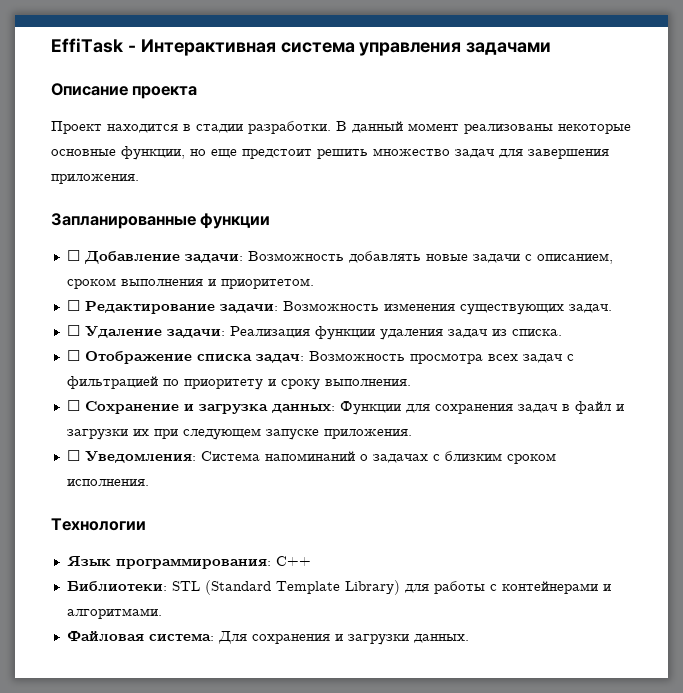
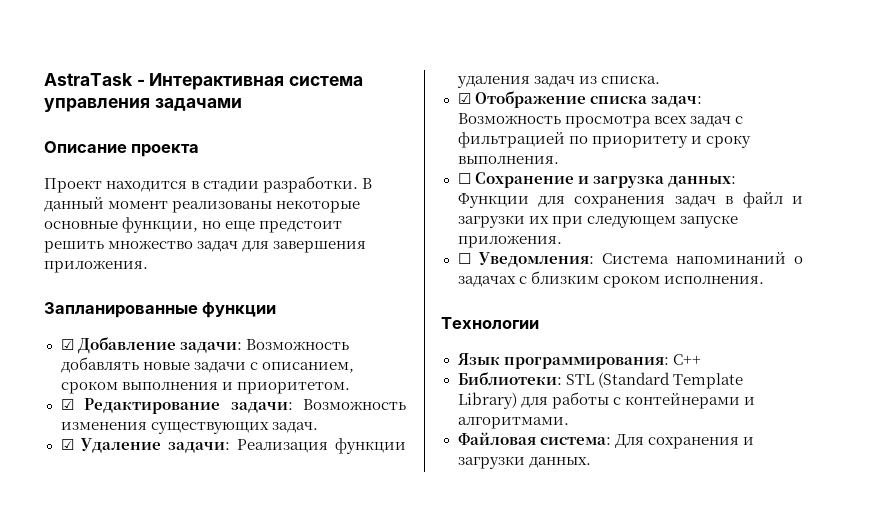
- EffiTask - Интерактивная система управления задачами
+ AstraTask - Интерактивная система управления задачами
- ☐ Добавление задачи: Возможность добавлять новые задачи с описанием, сроком выполнения и приоритетом.
+ ☑ Добавление задачи: Возможность добавлять новые задачи с описанием, сроком выполнения и приоритетом.
- ☐ Редактирование задачи: Возможность изменения существующих задач.
+ ☑ Редактирование задачи: Возможность изменения существующих задач.
- ☐ Удаление задачи: Реализация функции удаления задач из списка.
+ ☑ Удаление задачи: Реализация функции удаления задач из списка.
- ☐ Отображение списка задач: Возможность просмотра всех задач с фильтрацией по приоритету и сроку выполнения.
+ ☑ Отображение списка задач: Возможность просмотра всех задач с фильтрацией по приоритету и сроку выполнения.

